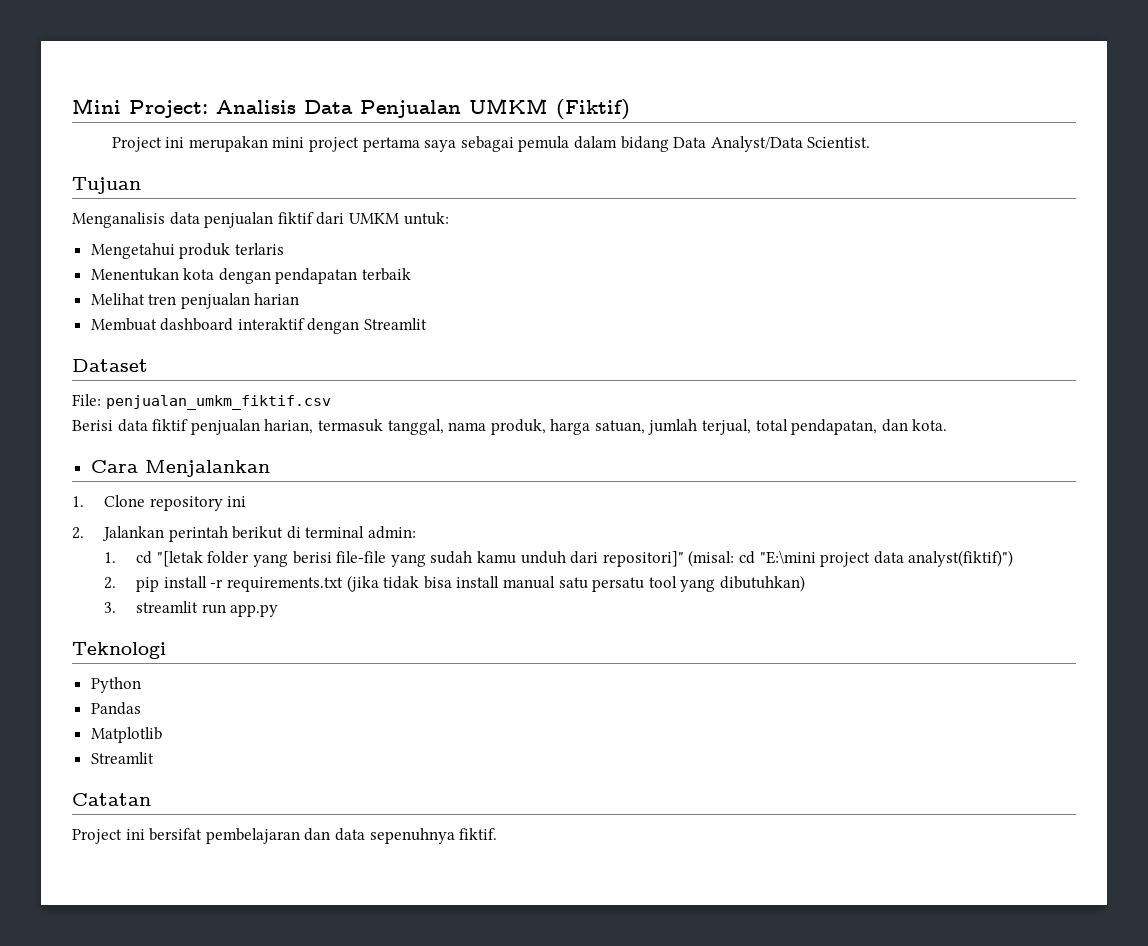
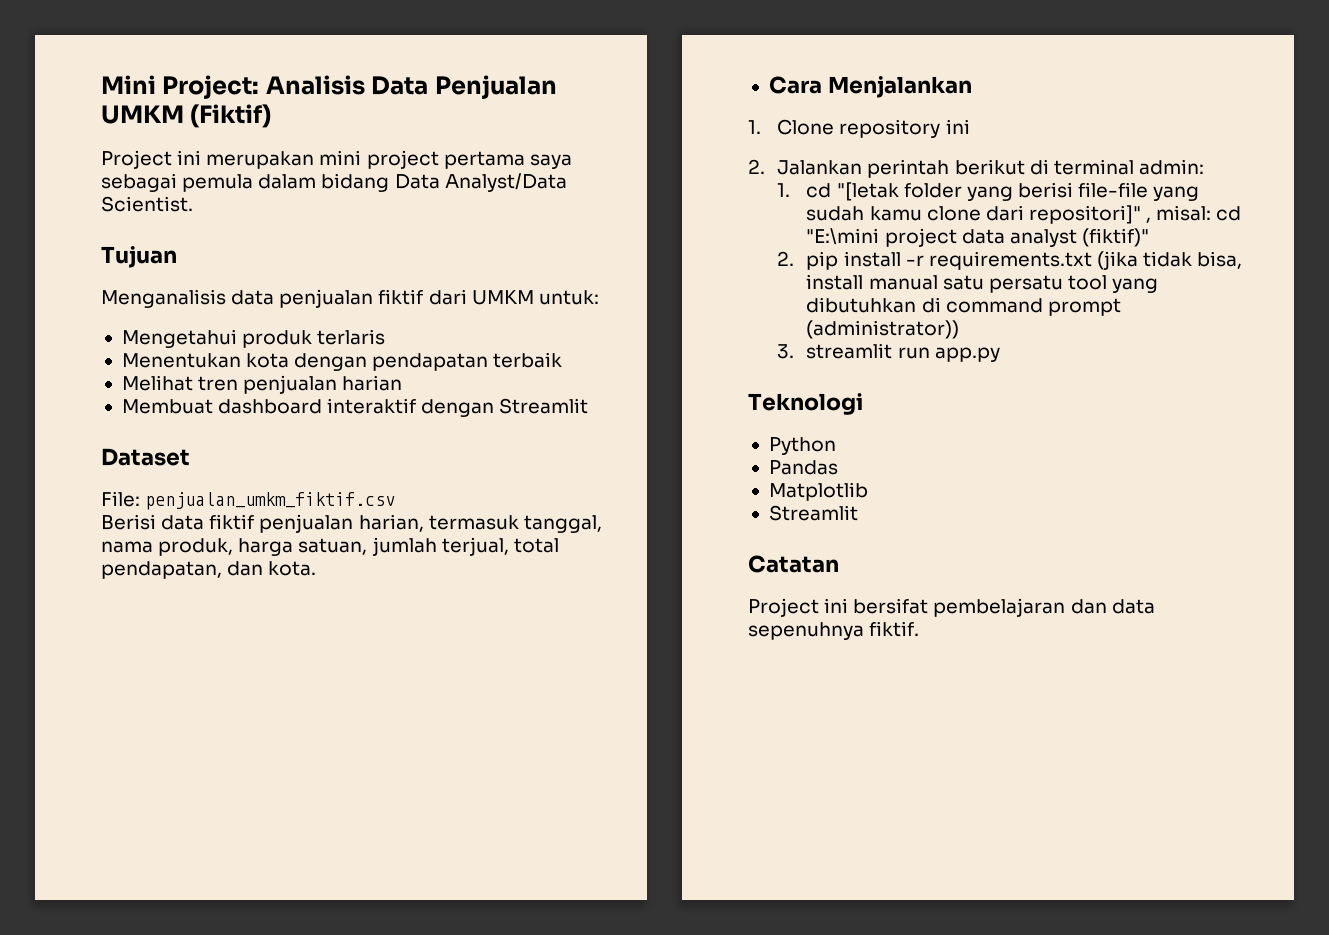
- 1. cd "[letak folder yang berisi file-file yang sudah kamu unduh dari repositori]" (misal: cd "E:\mini project data analyst(fiktif)")
+ 1. cd "[letak folder yang berisi file-file yang sudah kamu clone dari repositori]" , misal: cd "E:\mini project data analyst (fiktif)"
- 2. pip install -r requirements.txt (jika tidak bisa install manual satu persatu tool yang dibutuhkan)
+ 2. pip install -r requirements.txt (jika tidak bisa, install manual satu persatu tool yang dibutuhkan di command prompt (administrator))

